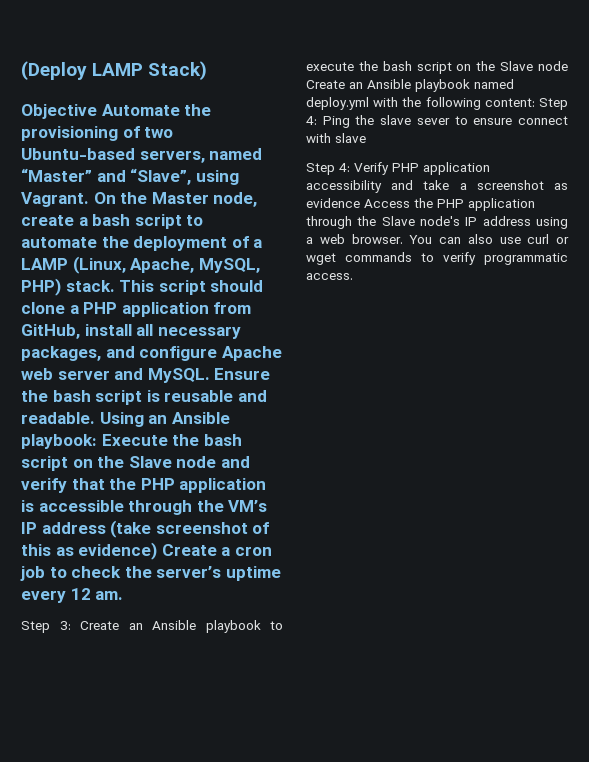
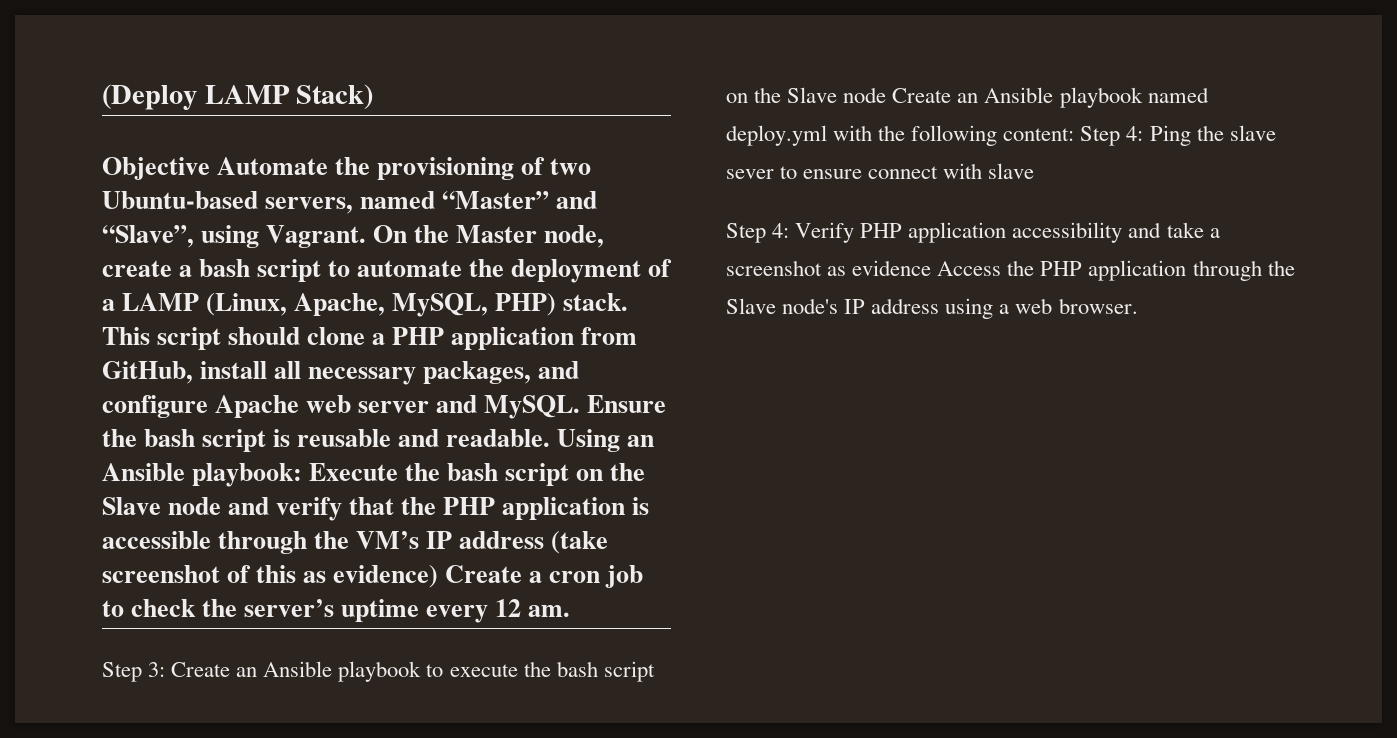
- You can also use curl or wget commands to verify programmatic access.

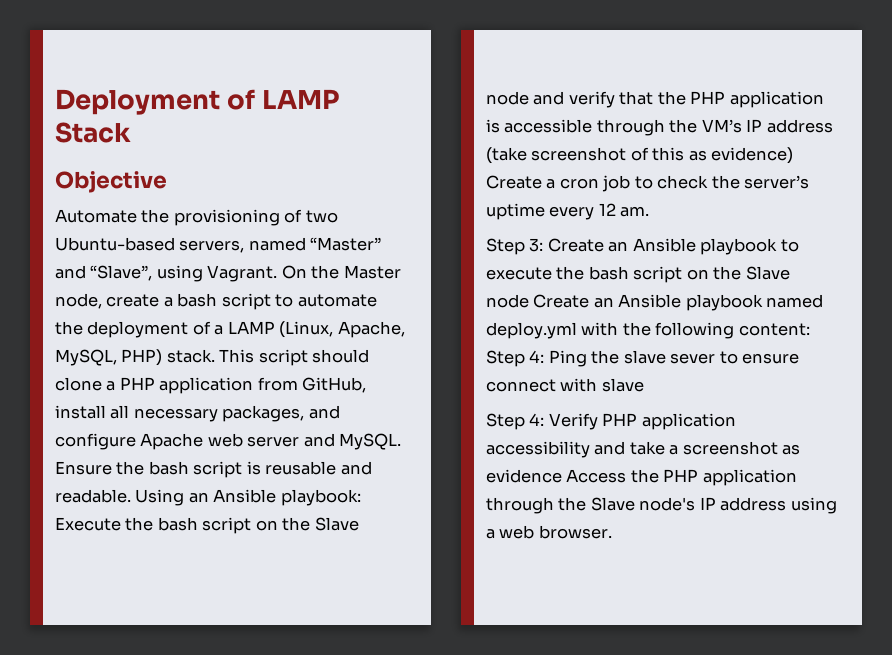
- (Deploy LAMP Stack)
+ Deployment of LAMP Stack
- Objective Automate the provisioning of two Ubuntu-based servers, named “Master” and “Slave”, using Vagrant.
+ Objective
+ Automate the provisioning of two Ubuntu-based servers, named “Master” and “Slave”, using Vagrant.

